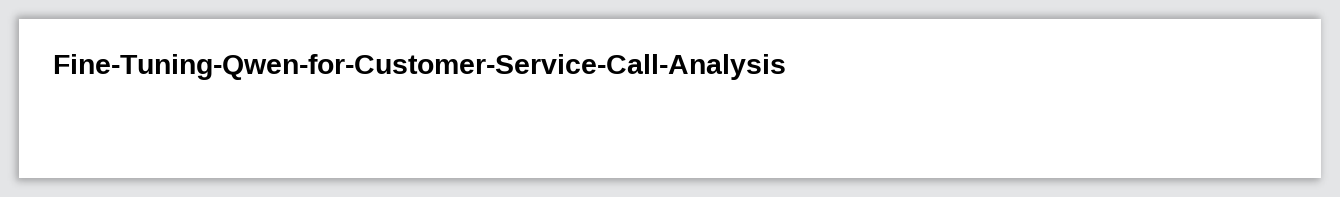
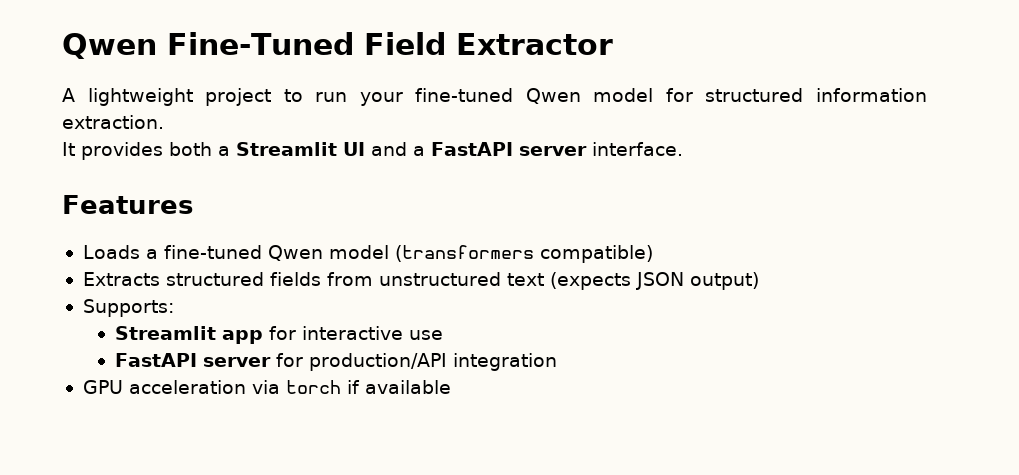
- Fine-Tuning-Qwen-for-Customer-Service-Call-Analysis
+ Qwen Fine-Tuned Field Extractor
+ A lightweight project to run your fine-tuned Qwen model for structured information extraction.
+ It provides both a Streamlit UI and a FastAPI server interface.
+ Features
+ Loads a fine-tuned Qwen model (transformers compatible)
+ Extracts structured fields from unstructured text (expects JSON output)
+ Supports:
+ Streamlit app for interactive use
+ FastAPI server for production/API integration
+ GPU acceleration via torch if available

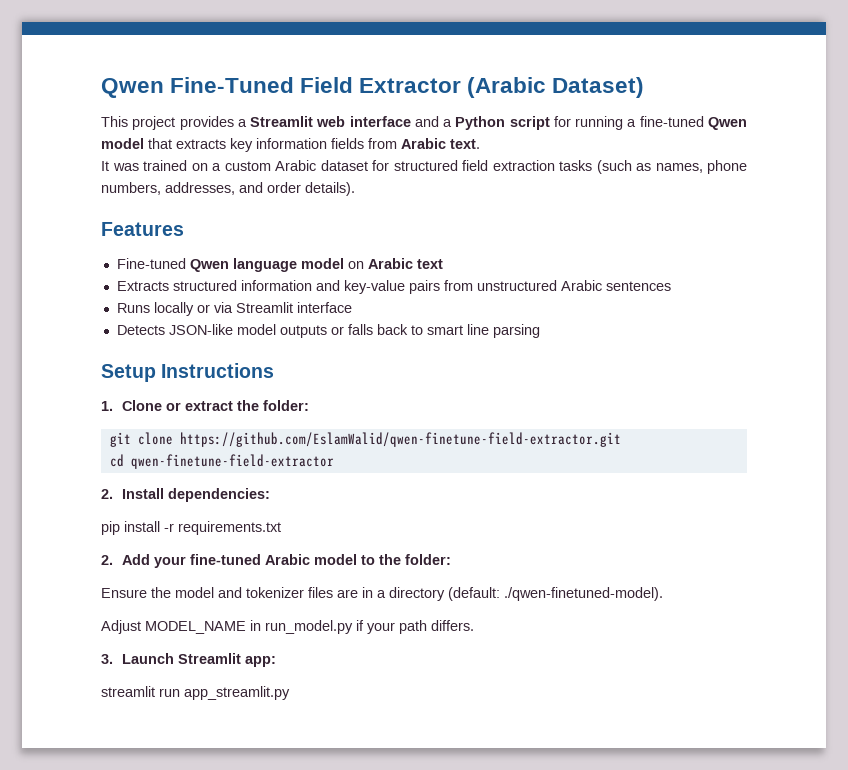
- Qwen Fine-Tuned Field Extractor
- A lightweight project to run your fine-tuned Qwen model for structured information extraction.
- It provides both a Streamlit UI and a FastAPI server interface.
+ Qwen Fine-Tuned Field Extractor (Arabic Dataset)
+ This project provides a Streamlit web interface and a Python script for running a fine-tuned Qwen model that extracts key information fields from Arabic text.
+ It was trained on a custom Arabic dataset for structured field extraction tasks (such as names, phone numbers, addresses, and order details).
  Features
- Loads a fine-tuned Qwen model (transformers compatible)
- Extracts structured fields from unstructured text (expects JSON output)
- Supports:
- Streamlit app for interactive use
- FastAPI server for production/API integration
- GPU acceleration via torch if available
+ Fine-tuned Qwen language model on Arabic text
+ Extracts structured information and key-value pairs from unstructured Arabic sentences
+ Runs locally or via Streamlit interface
+ Detects JSON-like model outputs or falls back to smart line parsing
+ Setup Instructions
+ 1. Clone or extract the folder:
+ git clone https://github.com/EslamWalid/qwen-finetune-field-extractor.git
+ cd qwen-finetune-field-extractor
+ 2. Install dependencies:
+ pip install -r requirements.txt
+ 2. Add your fine-tuned Arabic model to the folder:
+ Ensure the model and tokenizer files are in a directory (default: ./qwen-finetuned-model).
+ Adjust MODEL_NAME in run_model.py if your path differs.
+ 3. Launch Streamlit app:
+ streamlit run app_streamlit.py

